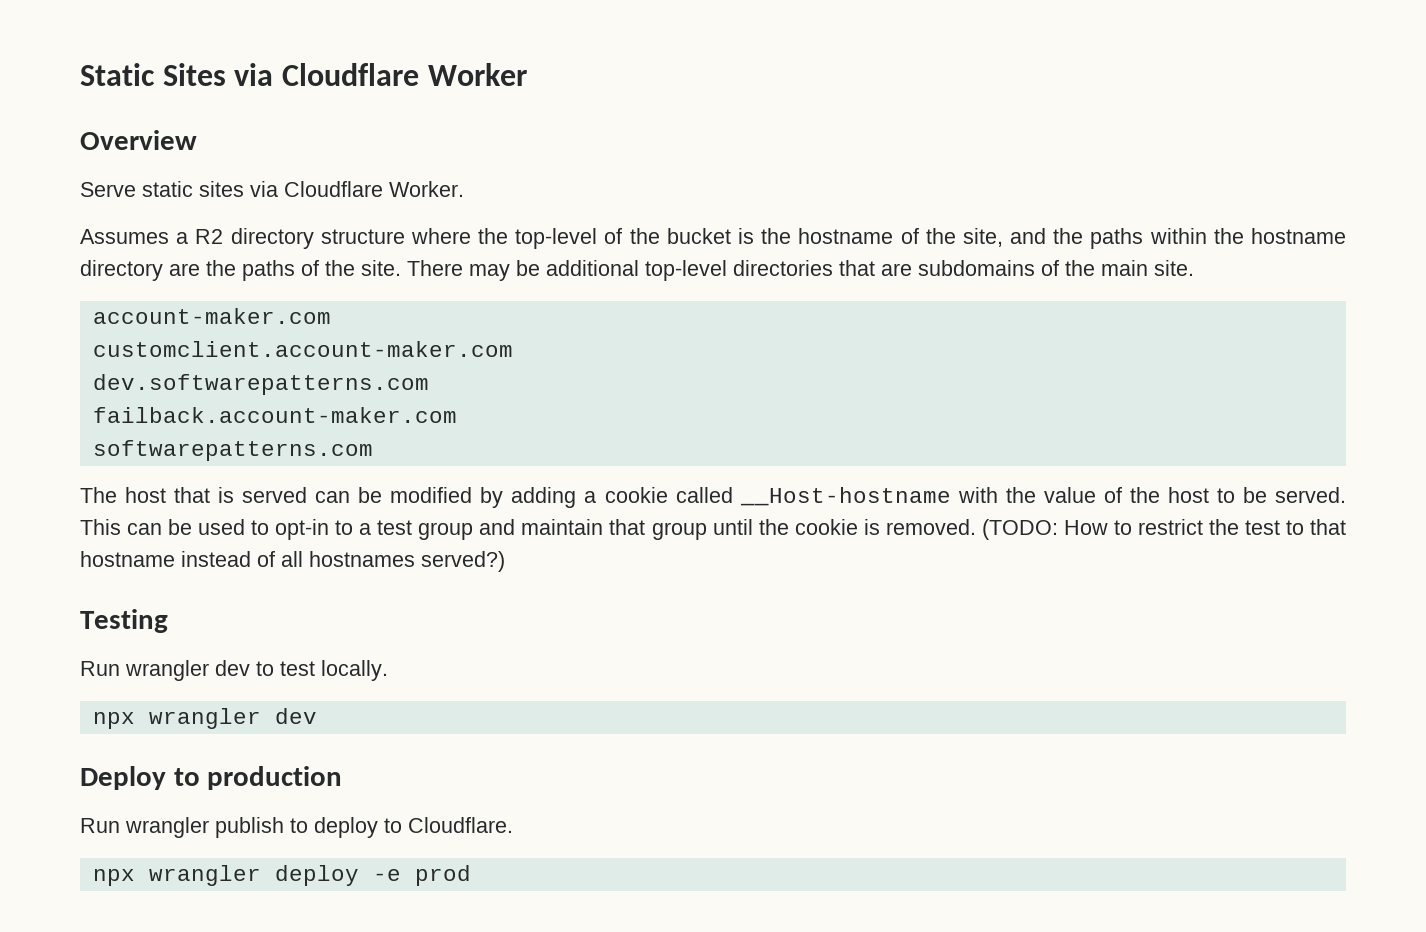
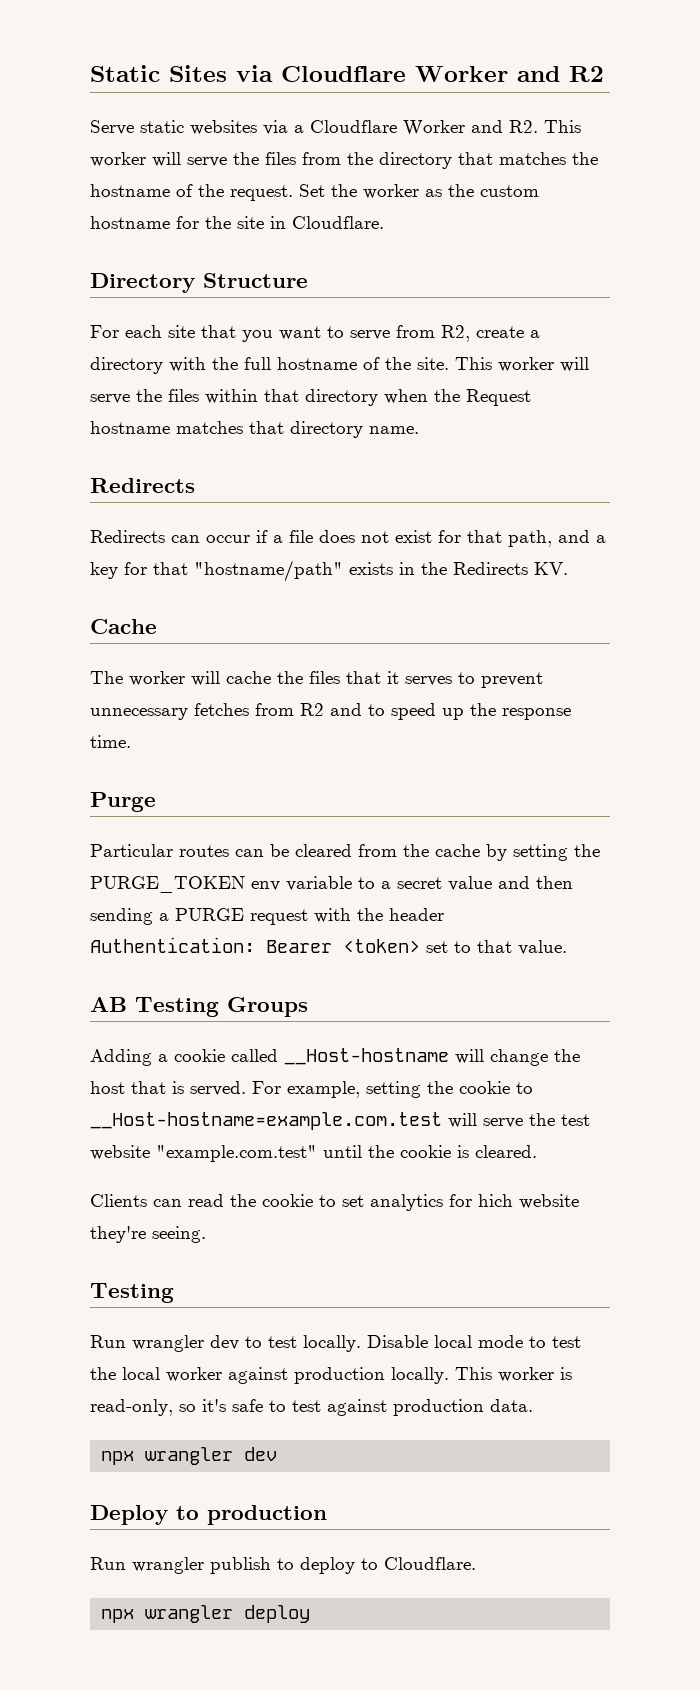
- Static Sites via Cloudflare Worker
- Overview
+ Static Sites via Cloudflare Worker and R2
- Serve static sites via Cloudflare Worker.
- Assumes a R2 directory structure where the top-level of the bucket is the hostname of the site, and the paths within the hostname directory are the paths of the site. There may be additional top-level directories that are subdomains of the main site.
- account-maker.com
- customclient.account-maker.com
- dev.softwarepatterns.com
- failback.account-maker.com
- softwarepatterns.com
- The host that is served can be modified by adding a cookie called __Host-hostname with the value of the host to be served. This can be used to opt-in to a test group and maintain that group until the cookie is removed. (TODO: How to restrict the test to that hostname instead of all hostnames served?)
+ Serve static websites via a Cloudflare Worker and R2. This worker will serve the files from the directory that matches the hostname of the request. Set the worker as the custom hostname for the site in Cloudflare.
+ Directory Structure
+ For each site that you want to serve from R2, create a directory with the full hostname of the site. This worker will serve the files within that directory when the Request hostname matches that directory name.
+ Redirects
+ Redirects can occur if a file does not exist for that path, and a key for that "hostname/path" exists in the Redirects KV.
+ Cache
+ The worker will cache the files that it serves to prevent unnecessary fetches from R2 and to speed up the response time.
+ Purge
+ Particular routes can be cleared from the cache by setting the PURGE_TOKEN env variable to a secret value and then sending a PURGE request with the header Authentication: Bearer <token> set to that value.
+ AB Testing Groups
+ Adding a cookie called __Host-hostname will change the host that is served. For example, setting the cookie to __Host-hostname=example.com.test will serve the test website "example.com.test" until the cookie is cleared.
+ Clients can read the cookie to set analytics for hich website they're seeing.
+ Disable local mode to test the local worker against production locally. This worker is read-only, so it's safe to test against production data.
- npx wrangler deploy -e prod
+ npx wrangler deploy

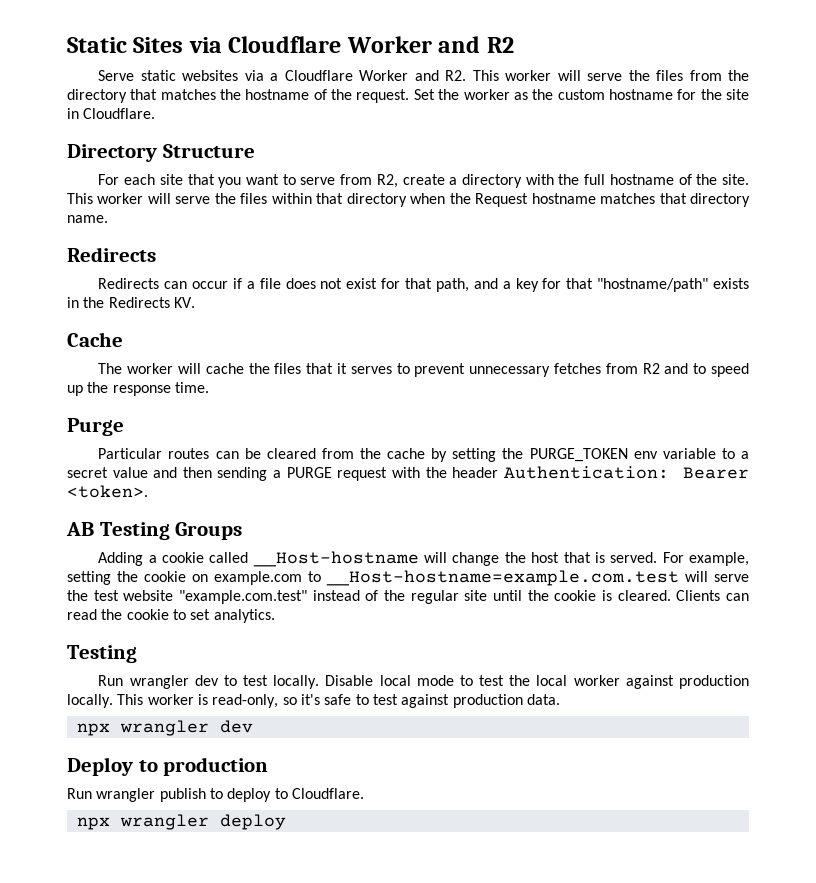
- Particular routes can be cleared from the cache by setting the PURGE_TOKEN env variable to a secret value and then sending a PURGE request with the header Authentication: Bearer <token> set to that value.
+ Particular routes can be cleared from the cache by setting the PURGE_TOKEN env variable to a secret value and then sending a PURGE request with the header Authentication: Bearer <token>.
- For example, setting the cookie to __Host-hostname=example.com.test will serve the test website "example.com.test" until the cookie is cleared.
- Clients can read the cookie to set analytics for hich website they're seeing.
+ For example, setting the cookie on example.com to __Host-hostname=example.com.test will serve the test website "example.com.test" instead of the regular site until the cookie is cleared. Clients can read the cookie to set analytics.

